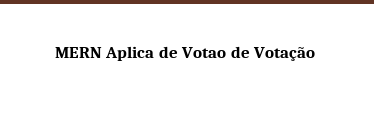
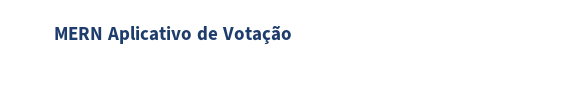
- MERN Aplica de Votao de Votação
+ MERN Aplicativo de Votação

